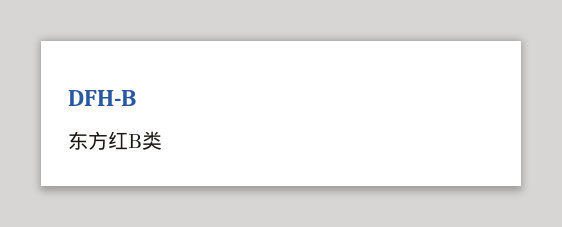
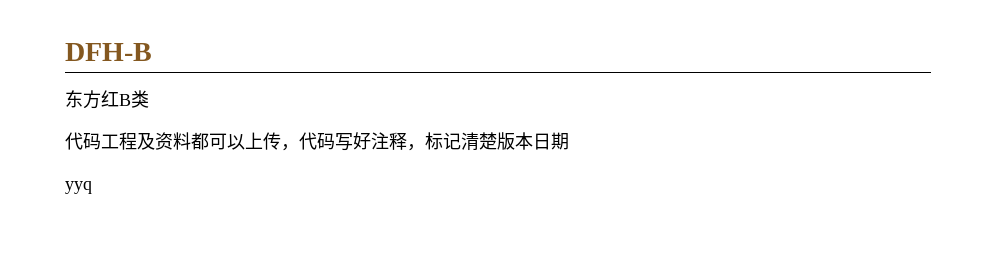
+ 代码工程及资料都可以上传，代码写好注释，标记清楚版本日期
+ yyq

